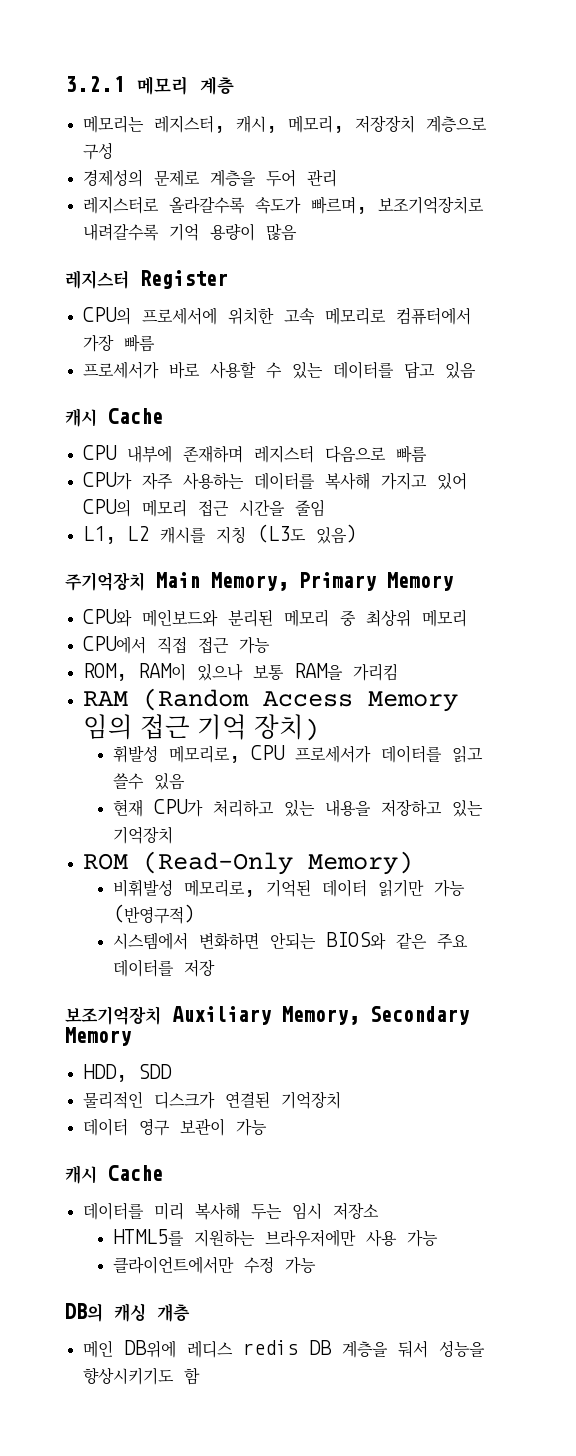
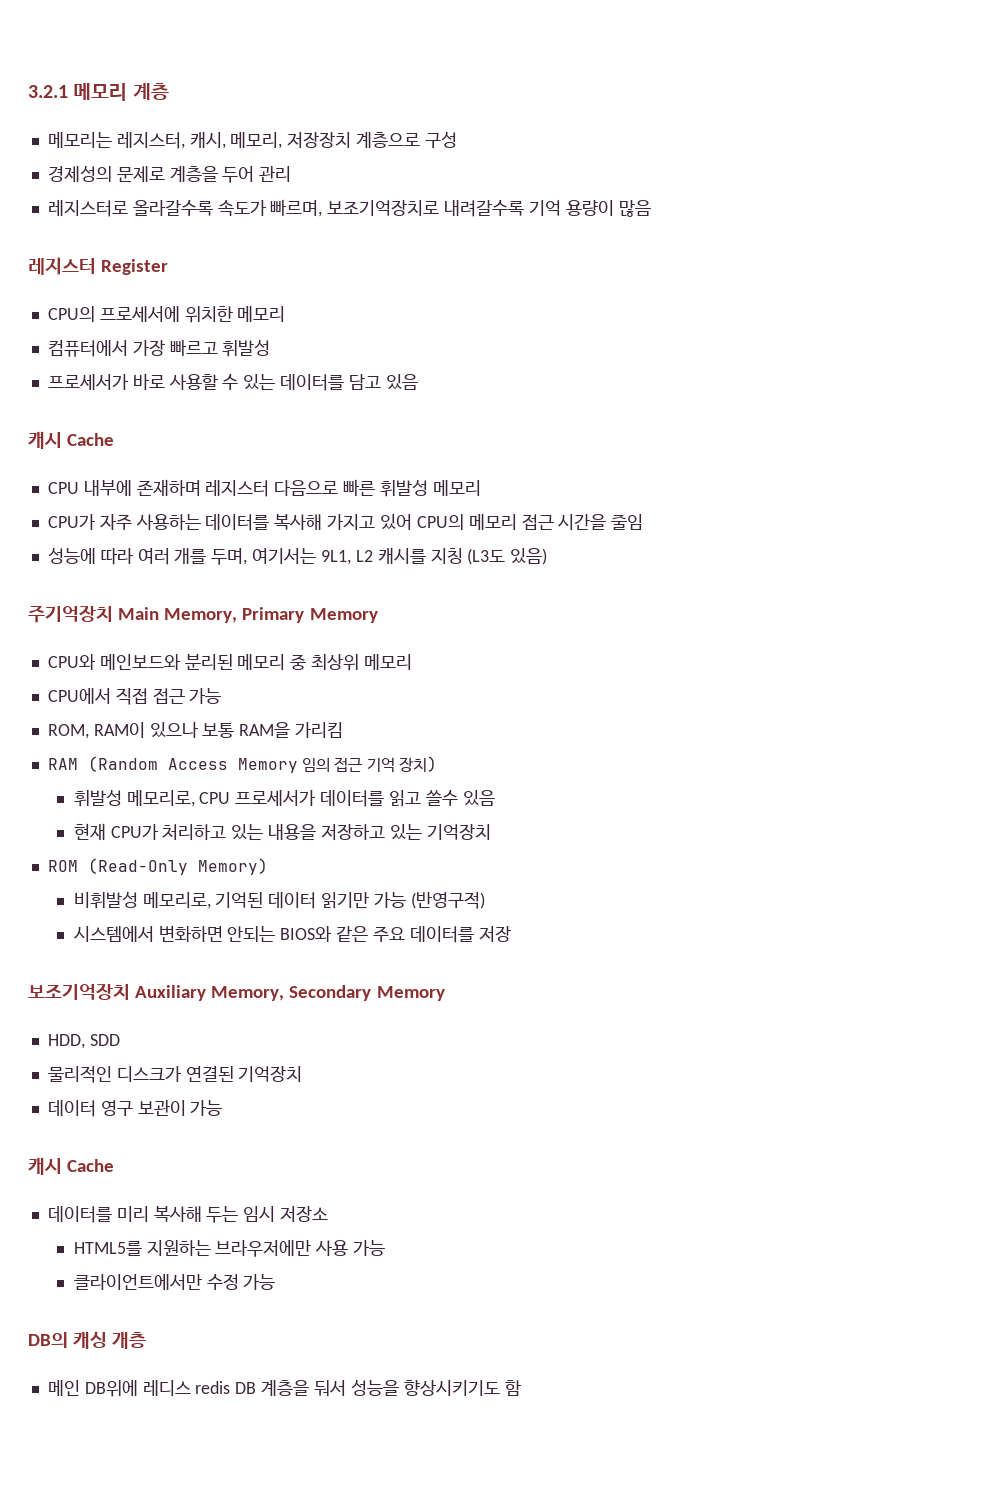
- CPU의 프로세서에 위치한 고속 메모리로 컴퓨터에서 가장 빠름
+ CPU의 프로세서에 위치한 메모리
+ 컴퓨터에서 가장 빠르고 휘발성
- CPU 내부에 존재하며 레지스터 다음으로 빠름
+ CPU 내부에 존재하며 레지스터 다음으로 빠른 휘발성 메모리
- L1, L2 캐시를 지칭 (L3도 있음)
+ 성능에 따라 여러 개를 두며, 여기서는 9L1, L2 캐시를 지칭 (L3도 있음)

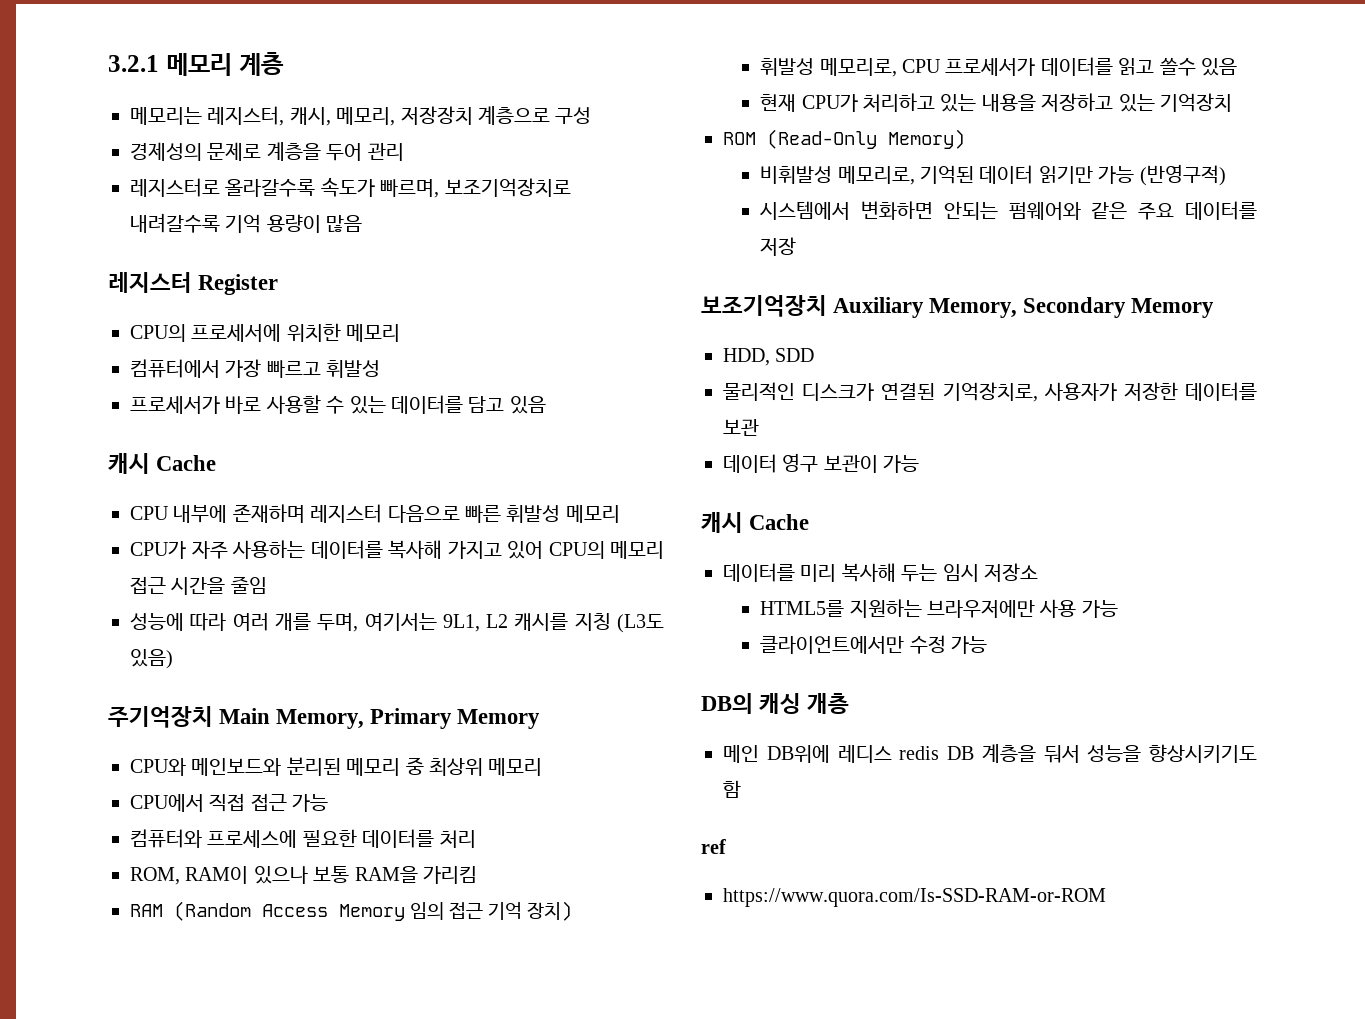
+ 컴퓨터와 프로세스에 필요한 데이터를 처리
- 시스템에서 변화하면 안되는 BIOS와 같은 주요 데이터를 저장
+ 시스템에서 변화하면 안되는 펌웨어와 같은 주요 데이터를 저장
- 물리적인 디스크가 연결된 기억장치
+ 물리적인 디스크가 연결된 기억장치로, 사용자가 저장한 데이터를 보관
+ ref
+ https://www.quora.com/Is-SSD-RAM-or-ROM

